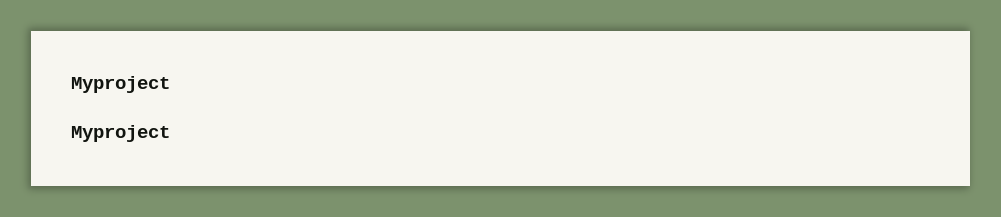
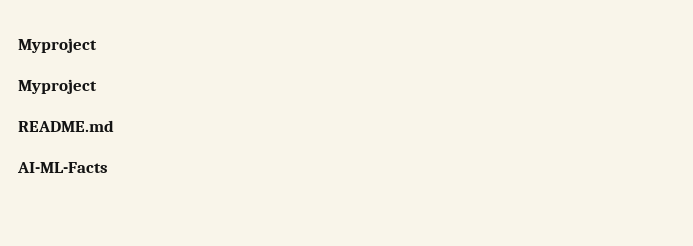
+ README.md
+ AI-ML-Facts

